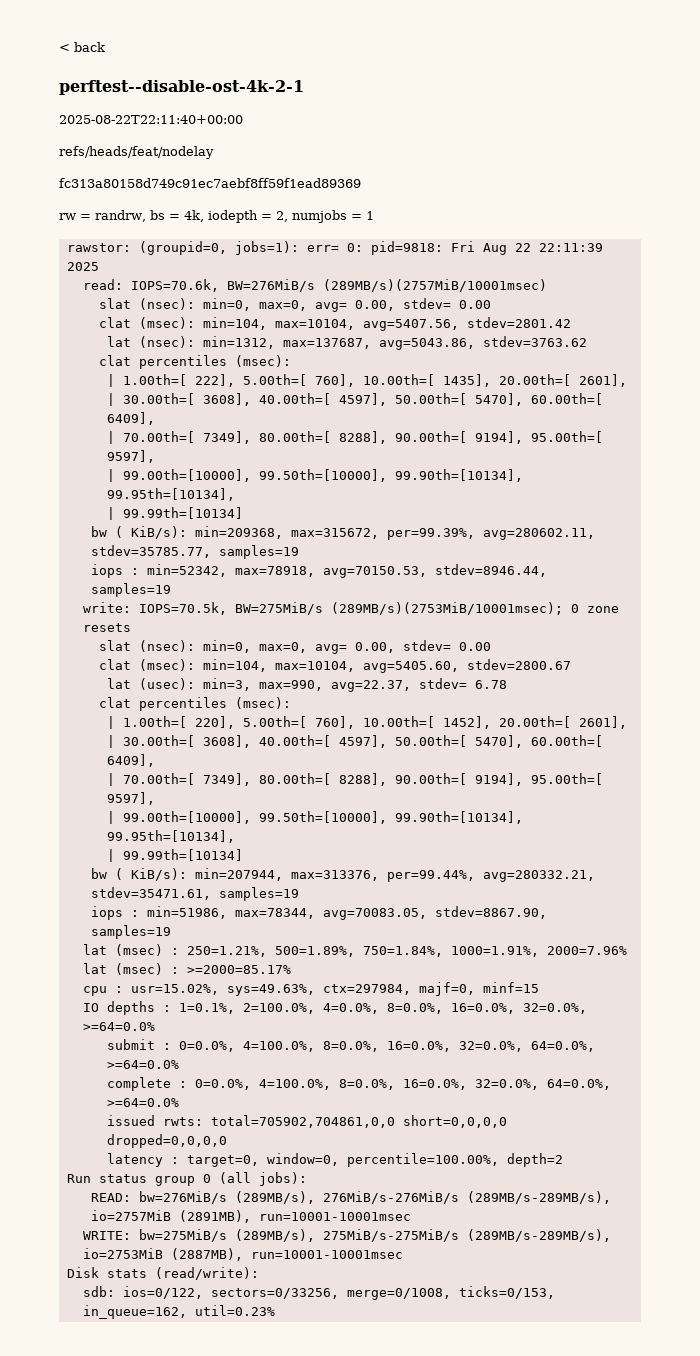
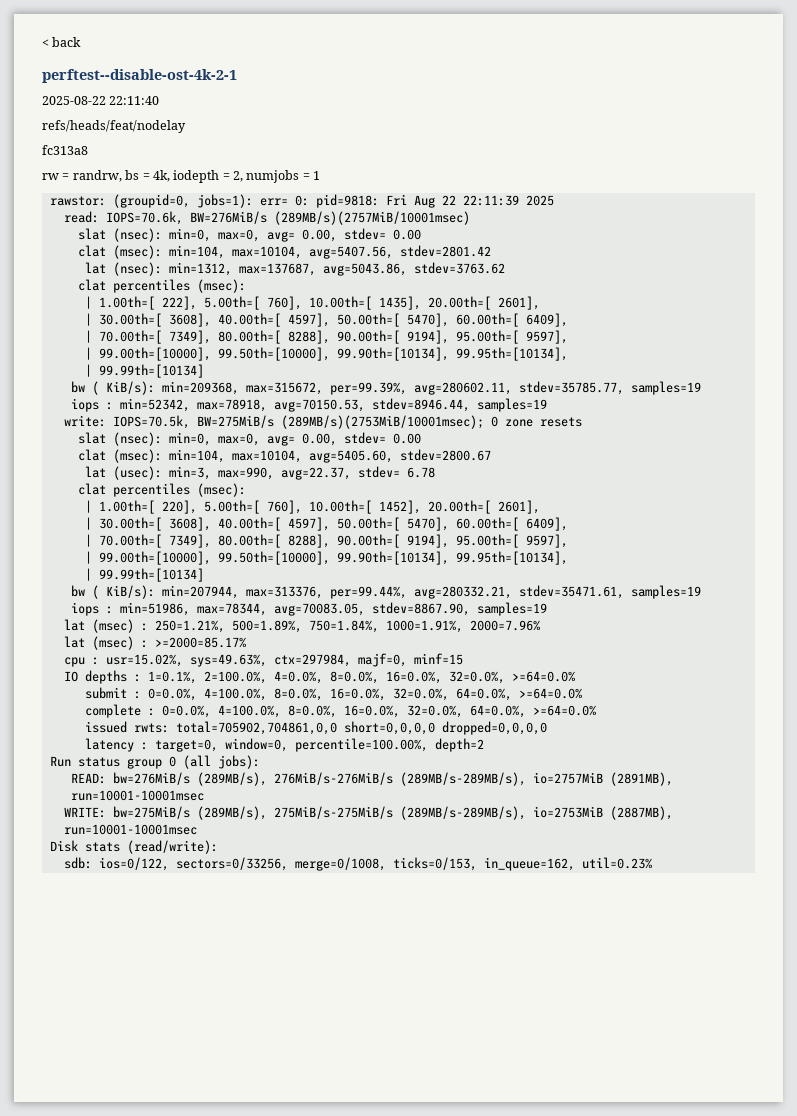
- 2025-08-22T22:11:40+00:00
+ 2025-08-22 22:11:40
- fc313a80158d749c91ec7aebf8ff59f1ead89369
+ fc313a8

